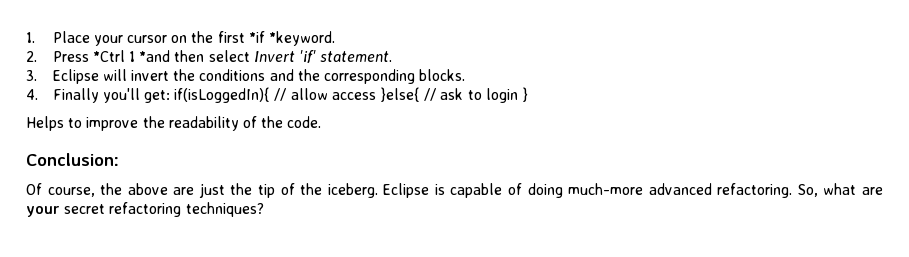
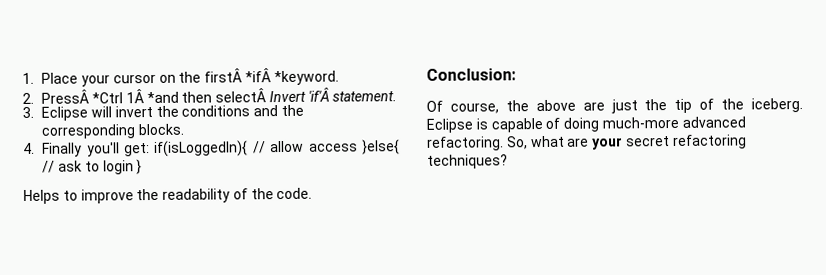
- 1. Place your cursor on the first *if *keyword.
+ 1. Place your cursor on the firstÂ *ifÂ *keyword.
- 2. Press *Ctrl 1 *and then select Invert 'if' statement.
+ 2. PressÂ *Ctrl 1Â *and then selectÂ Invert 'if'Â statement.

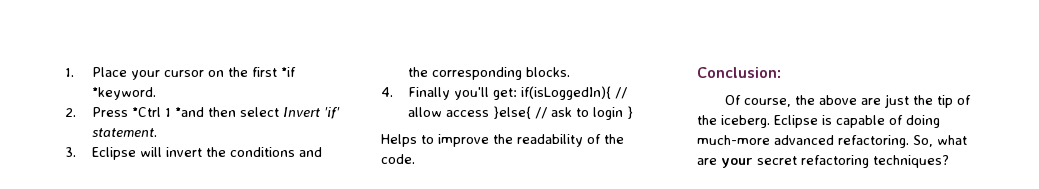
- 1. Place your cursor on the firstÂ *ifÂ *keyword.
+ 1. Place your cursor on the first *if *keyword.
- 2. PressÂ *Ctrl 1Â *and then selectÂ Invert 'if'Â statement.
+ 2. Press *Ctrl 1 *and then select Invert 'if' statement.

